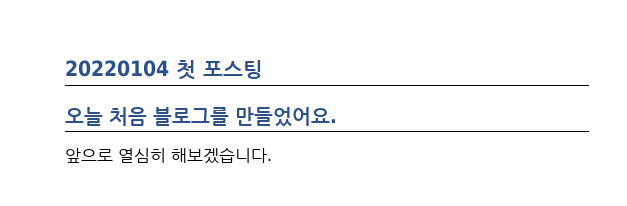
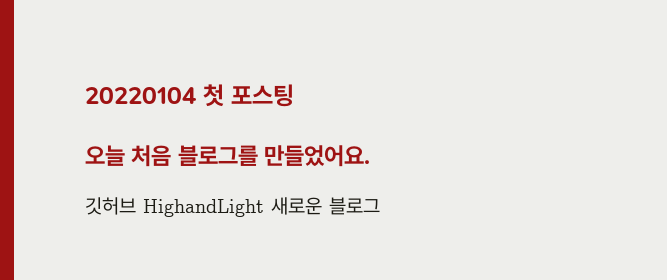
- 앞으로 열심히 해보겠습니다.
+ 깃허브 HighandLight 새로운 블로그

